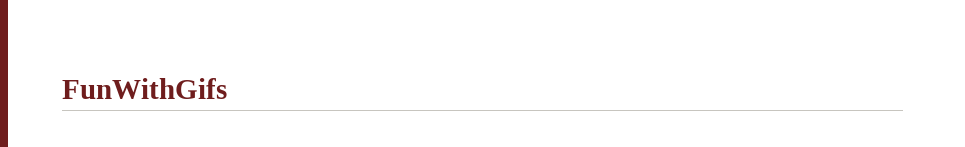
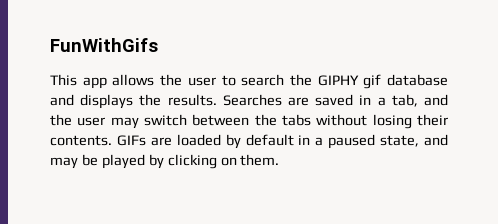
+ This app allows the user to search the GIPHY gif database and displays the results. Searches are saved in a tab, and the user may switch between the tabs without losing their contents. GIFs are loaded by default in a paused state, and may be played by clicking on them.

